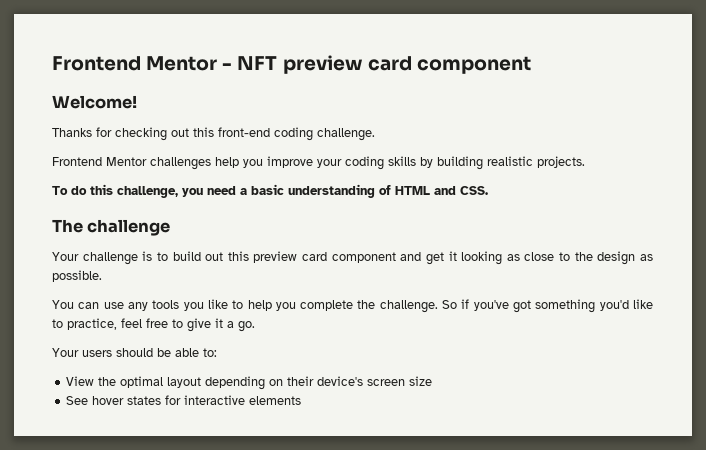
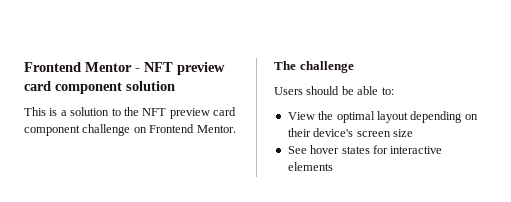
- Frontend Mentor - NFT preview card component
- Welcome!
- Thanks for checking out this front-end coding challenge.
- Frontend Mentor challenges help you improve your coding skills by building realistic projects.
- To do this challenge, you need a basic understanding of HTML and CSS.
+ Frontend Mentor - NFT preview card component solution
+ This is a solution to the NFT preview card component challenge on Frontend Mentor.
  The challenge
- Your challenge is to build out this preview card component and get it looking as close to the design as possible.
- You can use any tools you like to help you complete the challenge. So if you've got something you'd like to practice, feel free to give it a go.
- Your users should be able to:
+ Users should be able to:

